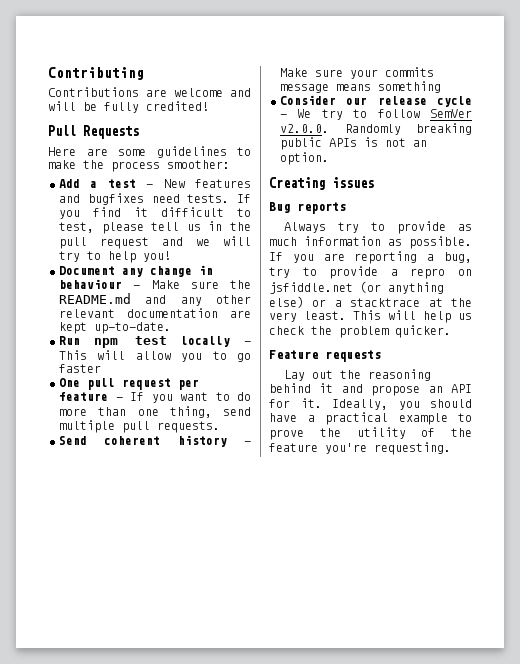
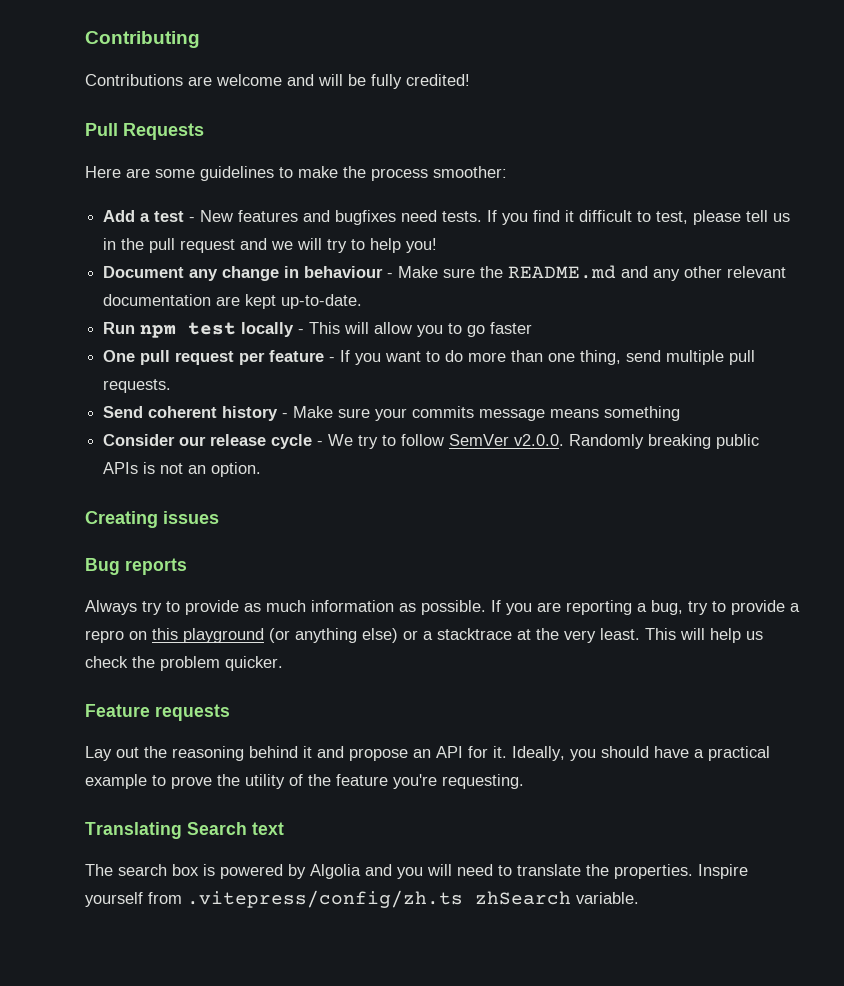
- If you are reporting a bug, try to provide a repro on jsfiddle.net (or anything else) or a stacktrace at the very least.
+ If you are reporting a bug, try to provide a repro on this playground (or anything else) or a stacktrace at the very least.
+ Translating Search text
+ The search box is powered by Algolia and you will need to translate the properties. Inspire yourself from .vitepress/config/zh.ts zhSearch variable.

